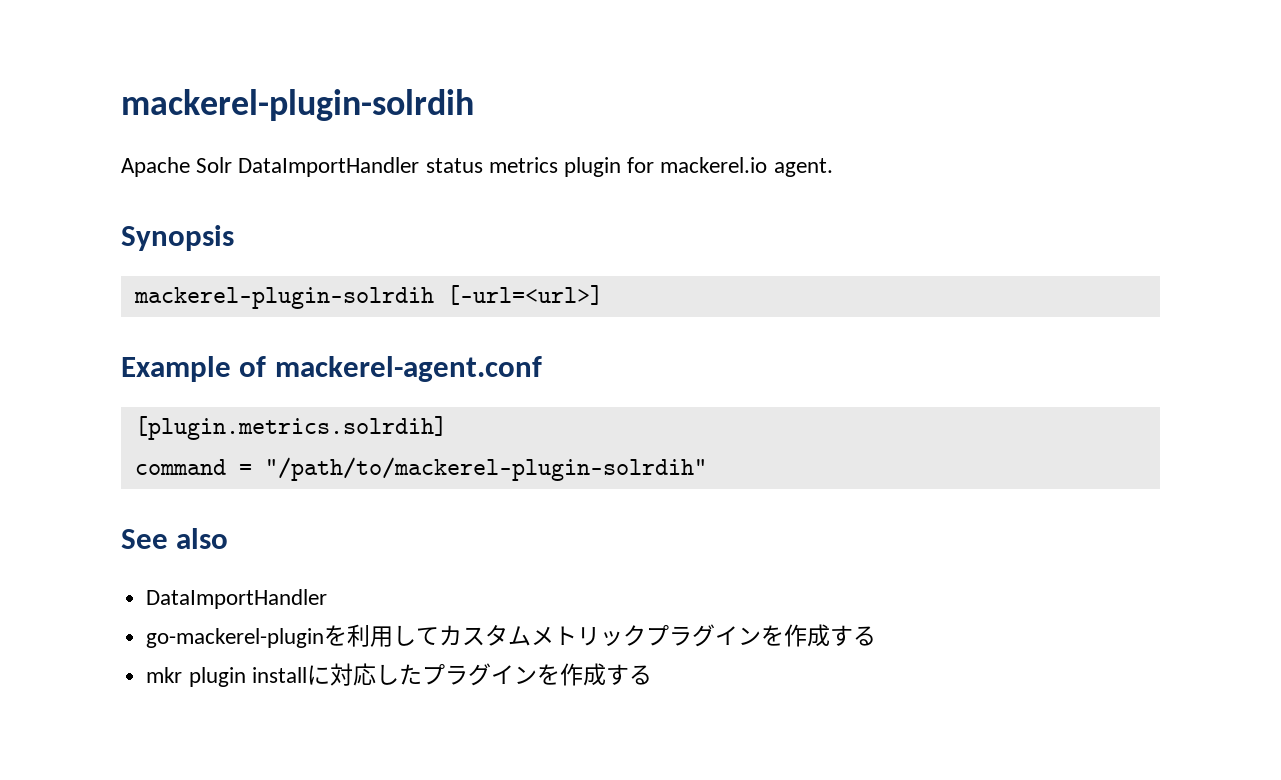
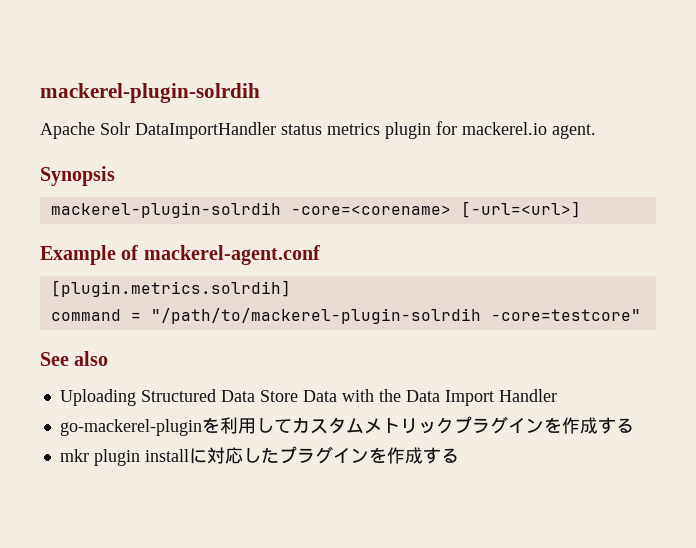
- mackerel-plugin-solrdih [-url=<url>]
+ mackerel-plugin-solrdih -core=<corename> [-url=<url>]
- command = "/path/to/mackerel-plugin-solrdih"
+ command = "/path/to/mackerel-plugin-solrdih -core=testcore"
  See also
- DataImportHandler
+ Uploading Structured Data Store Data with the Data Import Handler

